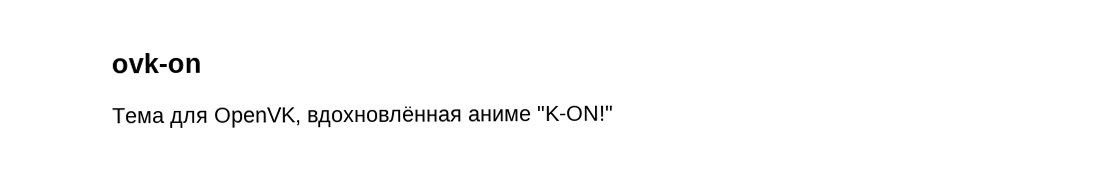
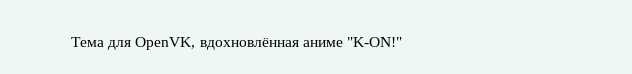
- ovk-on

